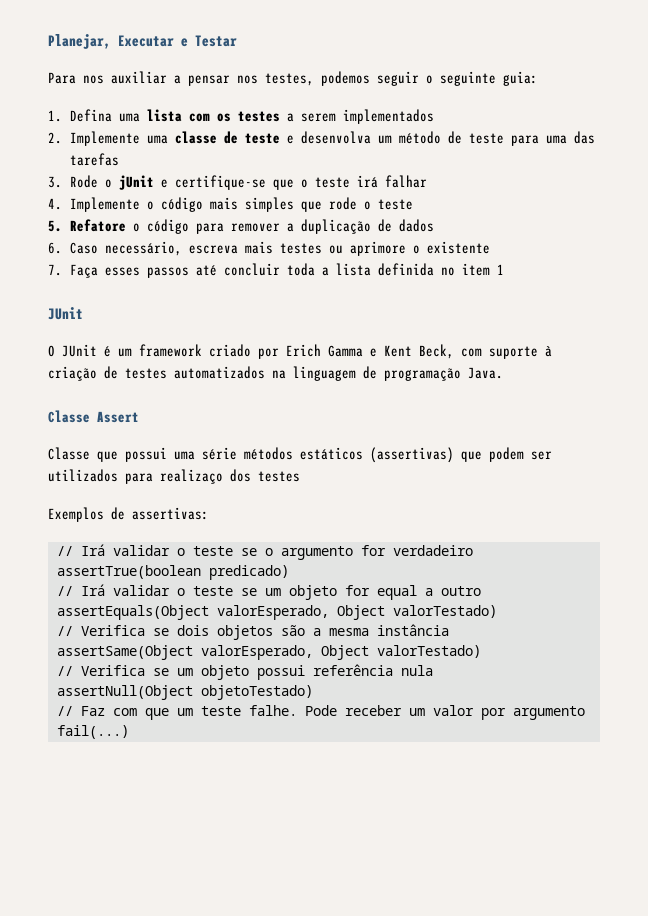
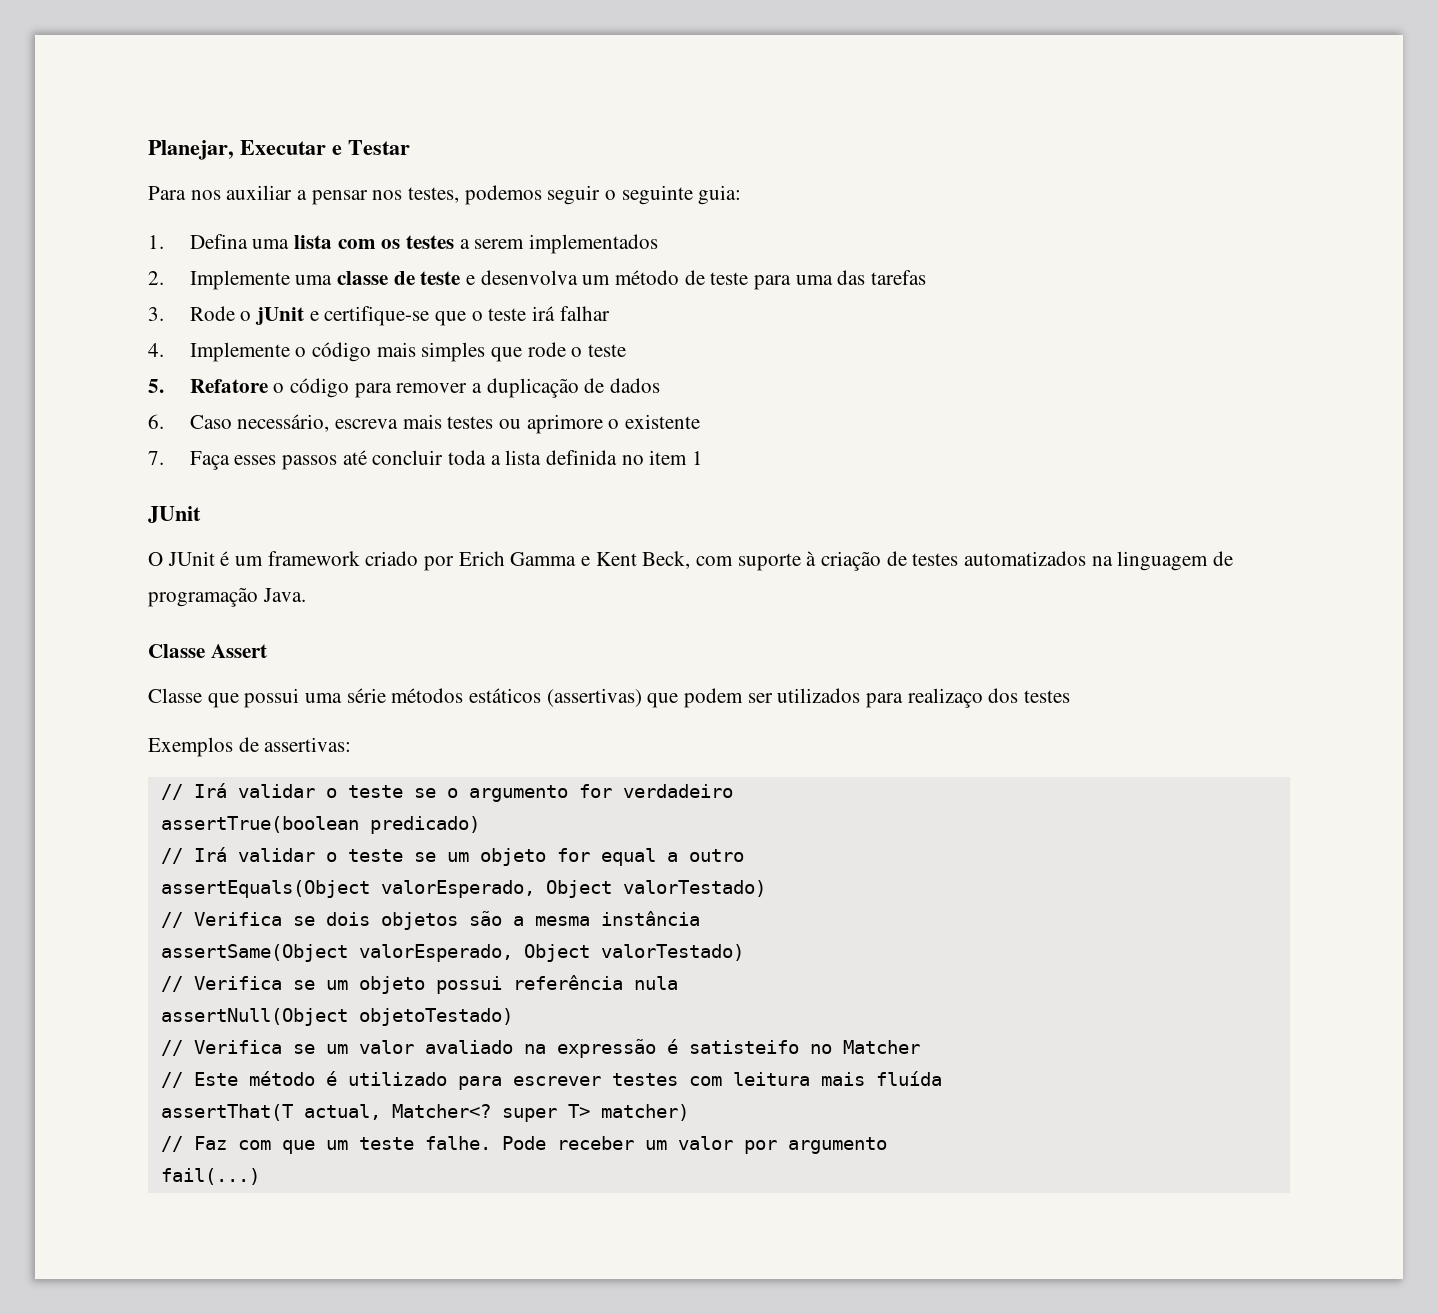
+ // Verifica se um valor avaliado na expressão é satisteifo no Matcher
+ // Este método é utilizado para escrever testes com leitura mais fluída
+ assertThat(T actual, Matcher<? super T> matcher)

